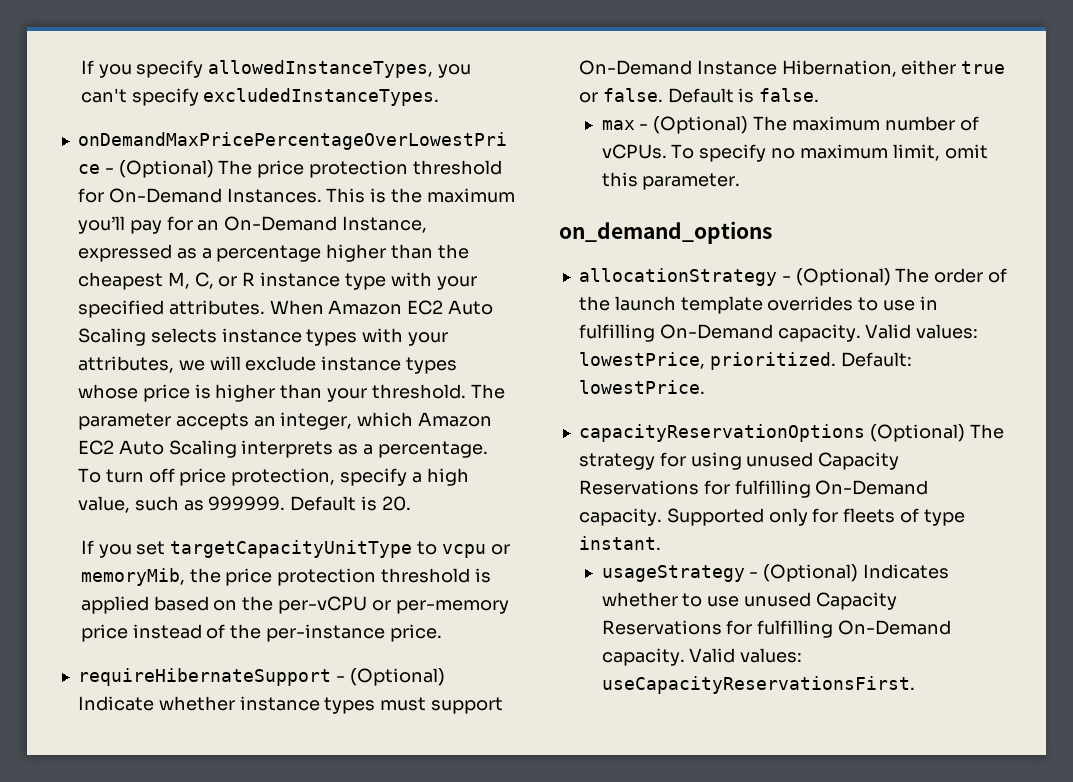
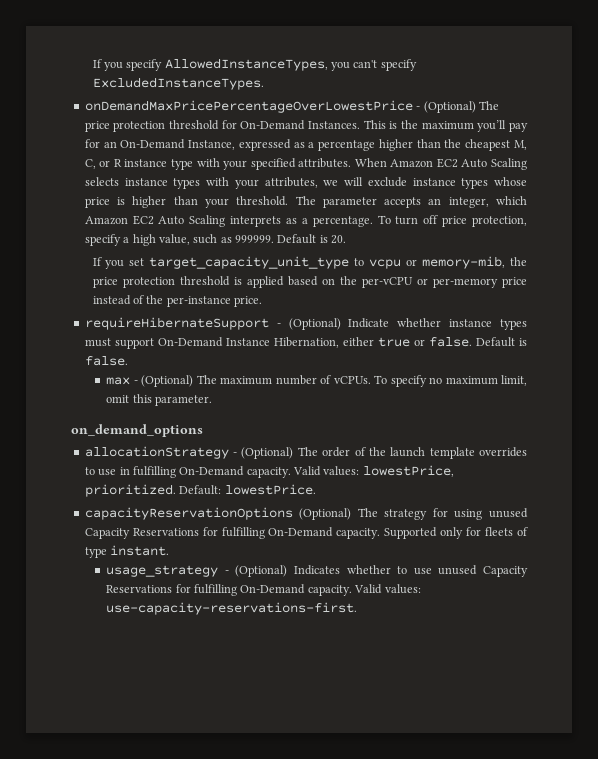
- If you specify allowedInstanceTypes, you can't specify excludedInstanceTypes.
+ If you specify AllowedInstanceTypes, you can't specify ExcludedInstanceTypes.
- If you set targetCapacityUnitType to vcpu or memoryMib, the price protection threshold is applied based on the per-vCPU or per-memory price instead of the per-instance price.
+ If you set target_capacity_unit_type to vcpu or memory-mib, the price protection threshold is applied based on the per-vCPU or per-memory price instead of the per-instance price.
- usageStrategy - (Optional) Indicates whether to use unused Capacity Reservations for fulfilling On-Demand capacity.
+ usage_strategy - (Optional) Indicates whether to use unused Capacity Reservations for fulfilling On-Demand capacity.
- Valid values: useCapacityReservationsFirst.
+ Valid values: use-capacity-reservations-first.

